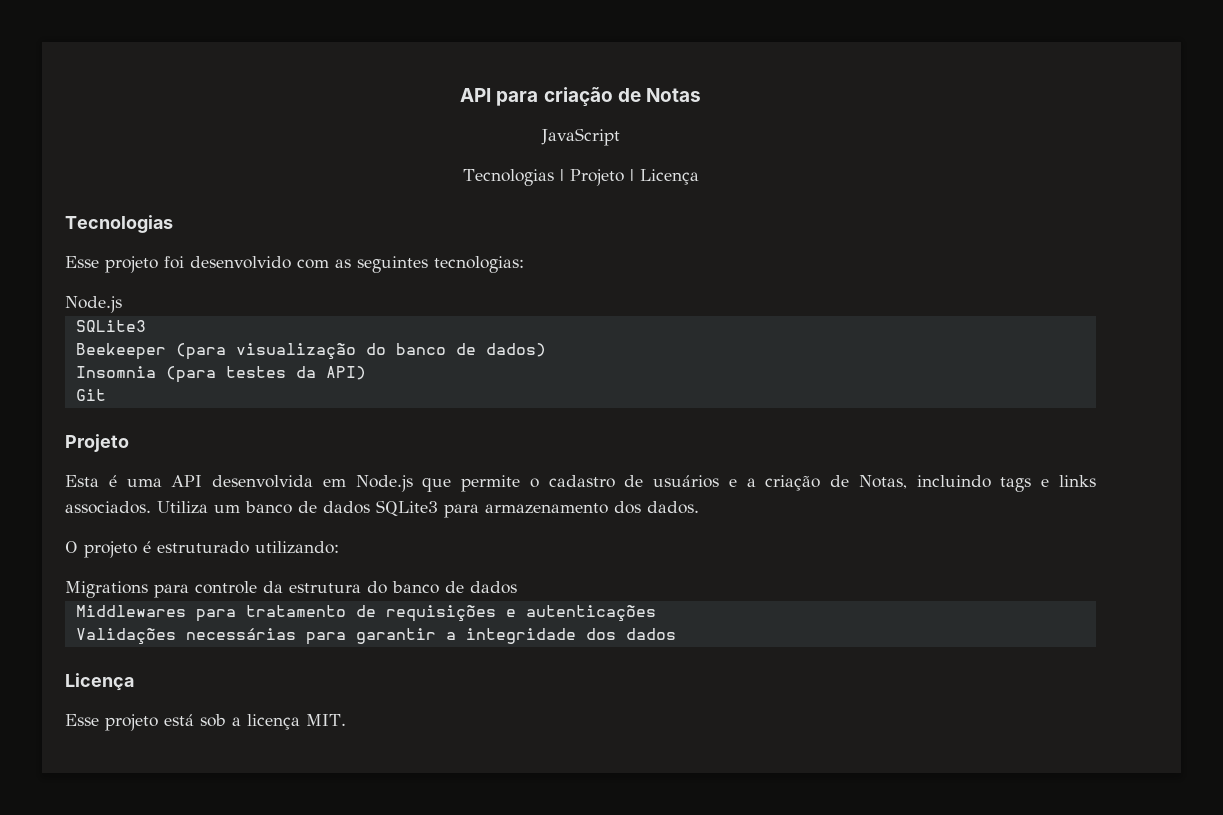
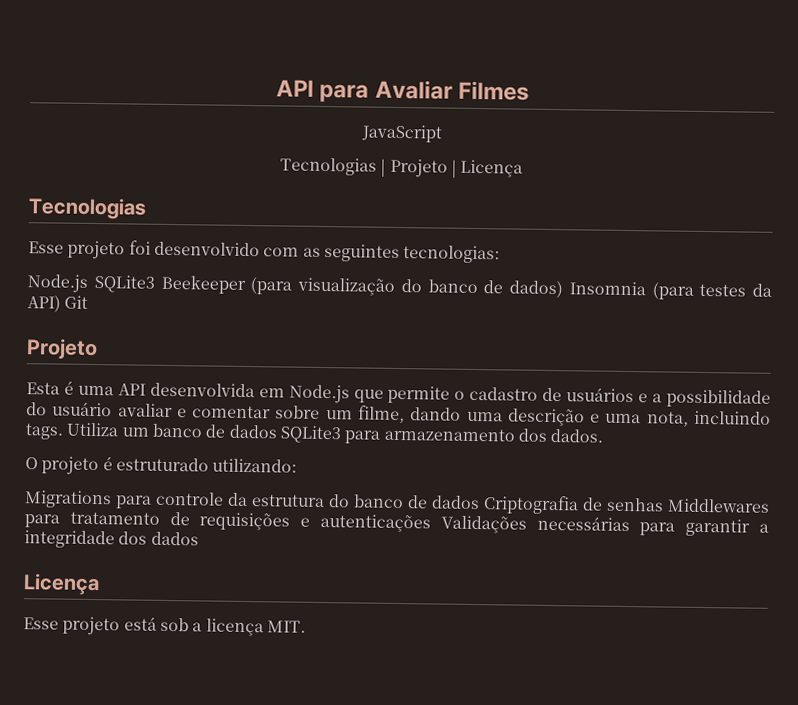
- API para criação de Notas
+ API para Avaliar Filmes
  Esse projeto foi desenvolvido com as seguintes tecnologias:
- Node.js
- SQLite3
- Beekeeper (para visualização do banco de dados)
- Insomnia (para testes da API)
- Git
+ Node.js SQLite3 Beekeeper (para visualização do banco de dados) Insomnia (para testes da API) Git
- Esta é uma API desenvolvida em Node.js que permite o cadastro de usuários e a criação de Notas, incluindo tags e links associados.
+ Esta é uma API desenvolvida em Node.js que permite o cadastro de usuários e a possibilidade do usuário avaliar e comentar sobre um filme, dando uma descrição e uma nota, incluindo tags.
- Migrations para controle da estrutura do banco de dados
- Middlewares para tratamento de requisições e autenticações
- Validações necessárias para garantir a integridade dos dados
+ Migrations para controle da estrutura do banco de dados Criptografia de senhas Middlewares para tratamento de requisições e autenticações Validações necessárias para garantir a integridade dos dados

